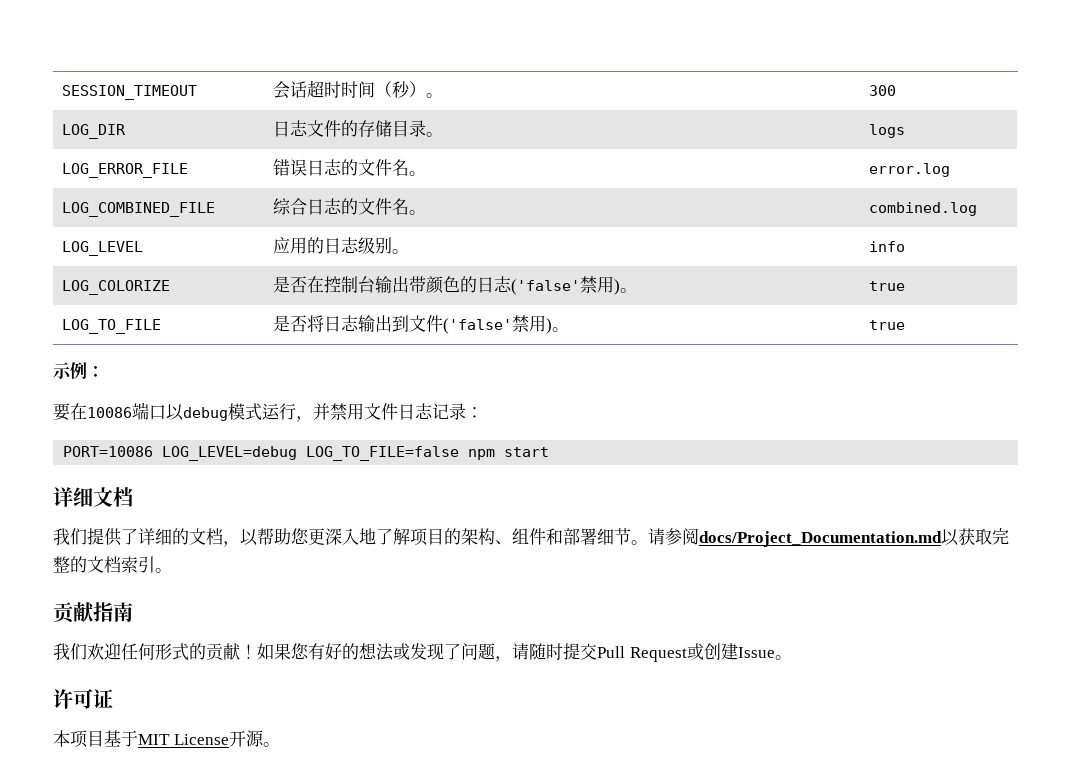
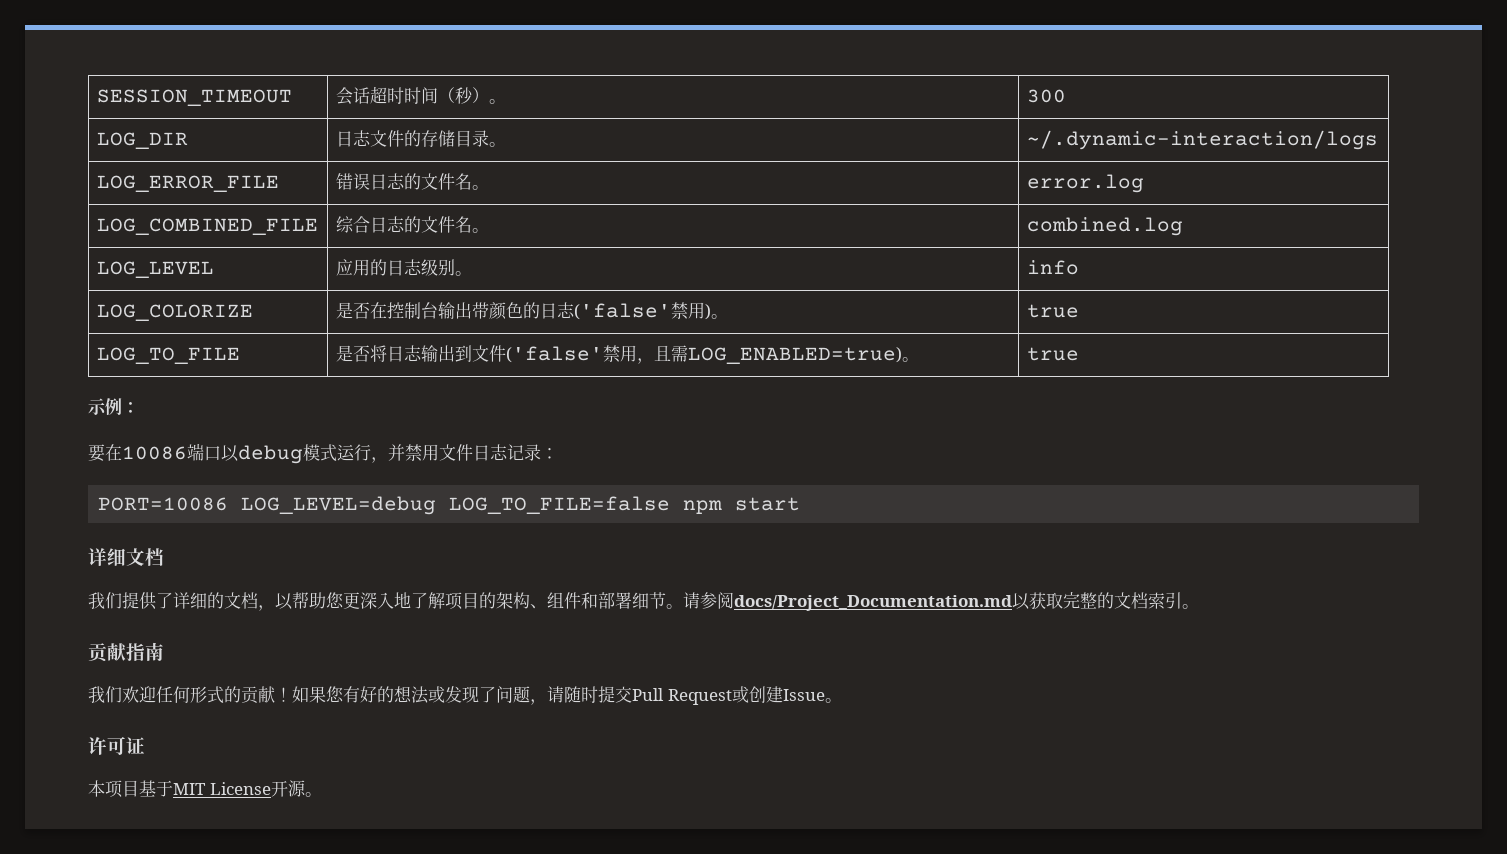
- LOG_DIR | 日志文件的存储目录。 | logs
+ LOG_DIR | 日志文件的存储目录。 | ~/.dynamic-interaction/logs
- LOG_TO_FILE | 是否将日志输出到文件('false'禁用)。 | true
+ LOG_TO_FILE | 是否将日志输出到文件('false'禁用，且需LOG_ENABLED=true)。 | true

